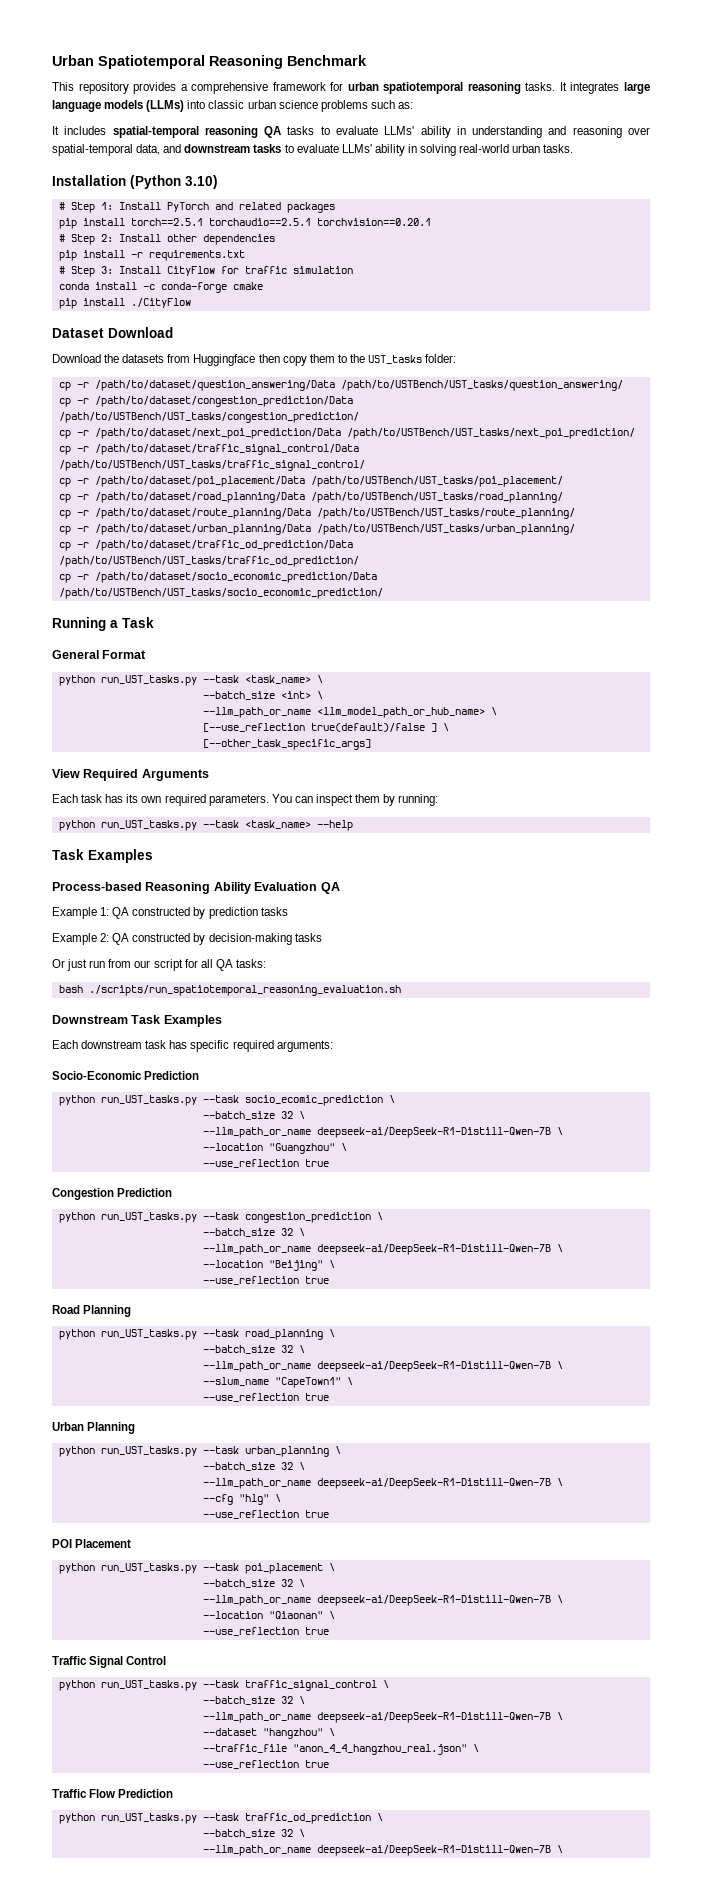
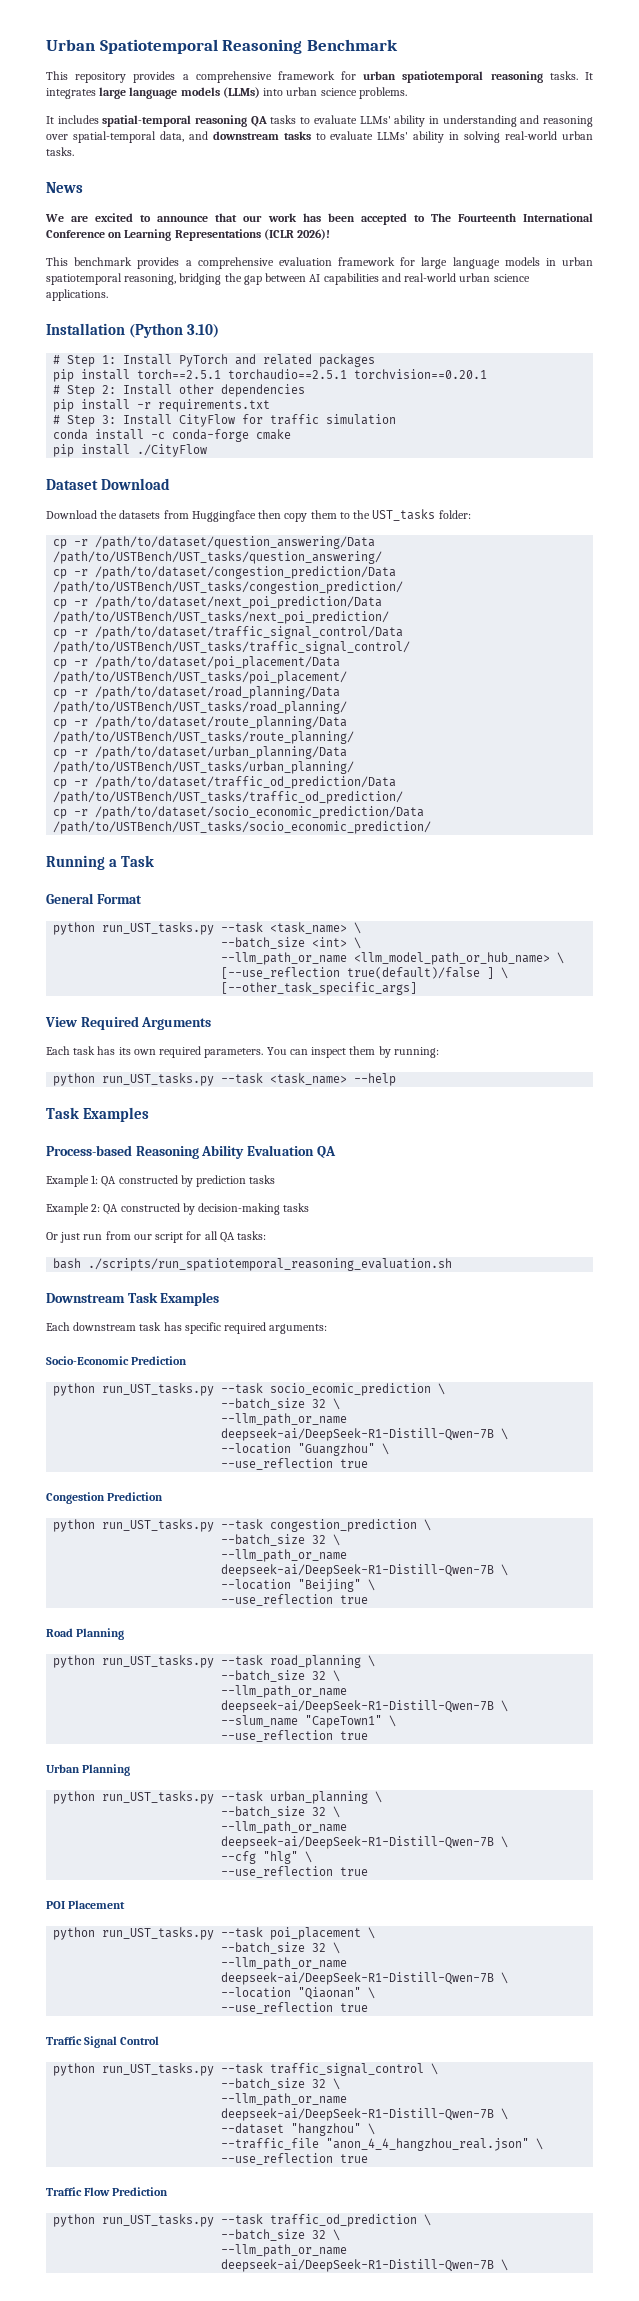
- It integrates large language models (LLMs) into classic urban science problems such as:
+ It integrates large language models (LLMs) into urban science problems.
+ News
+ We are excited to announce that our work has been accepted to The Fourteenth International Conference on Learning Representations (ICLR 2026)!
+ This benchmark provides a comprehensive evaluation framework for large language models in urban spatiotemporal reasoning, bridging the gap between AI capabilities and real-world urban science applications.

